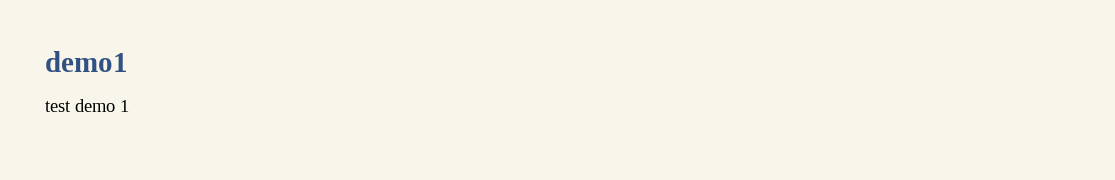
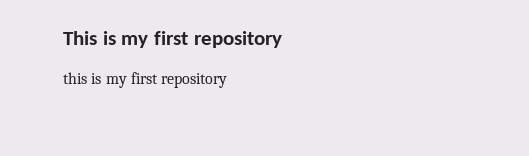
- demo1
- test demo 1
+ This is my first repository
+ this is my first repository

